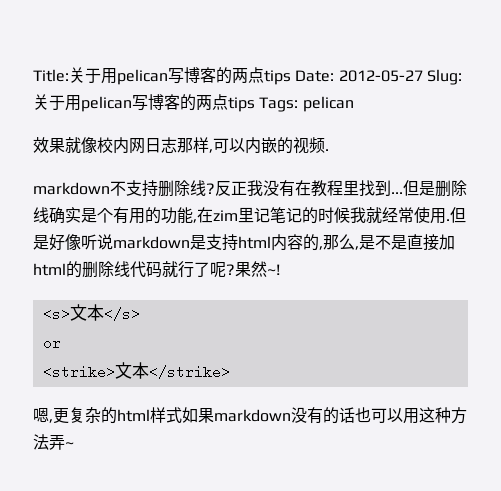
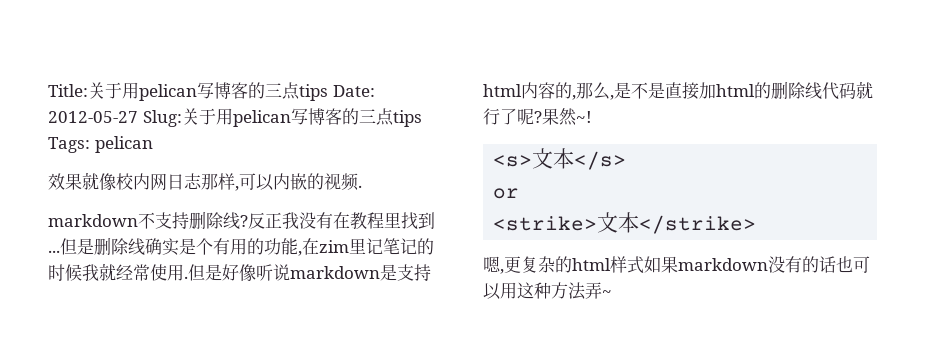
- Title:关于用pelican写博客的两点tips Date: 2012-05-27 Slug:关于用pelican写博客的两点tips Tags: pelican
+ Title:关于用pelican写博客的三点tips Date: 2012-05-27 Slug:关于用pelican写博客的三点tips Tags: pelican

